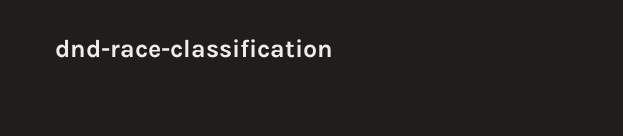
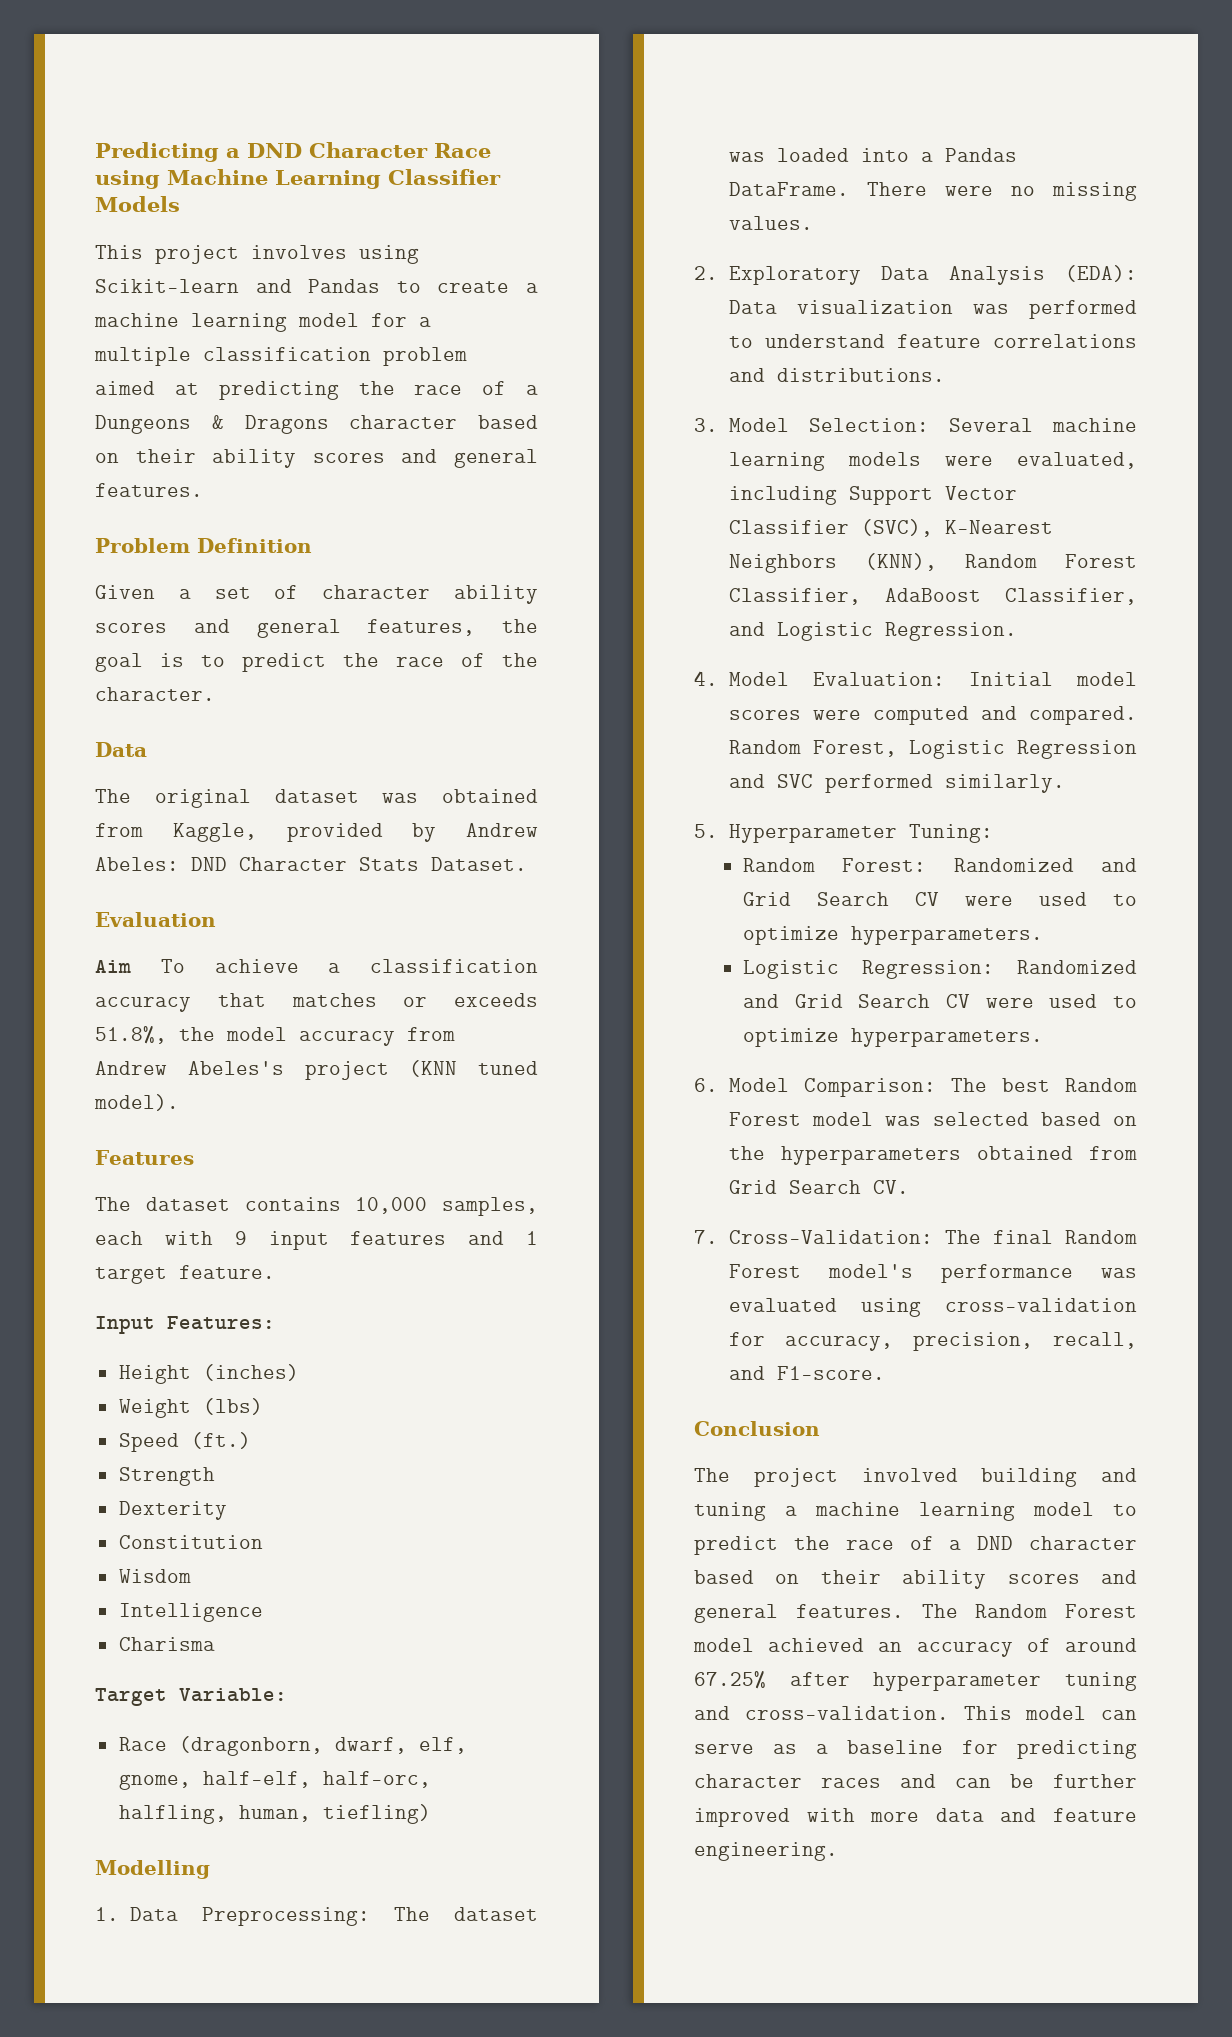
- dnd-race-classification
+ Predicting a DND Character Race using Machine Learning Classifier Models
+ This project involves using Scikit-learn and Pandas to create a machine learning model for a multiple classification problem aimed at predicting the race of a Dungeons & Dragons character based on their ability scores and general features.
+ Problem Definition
+ Given a set of character ability scores and general features, the goal is to predict the race of the character.
+ Data
+ The original dataset was obtained from Kaggle, provided by Andrew Abeles: DND Character Stats Dataset.
+ Evaluation
+ Aim To achieve a classification accuracy that matches or exceeds 51.8%, the model accuracy from Andrew Abeles's project (KNN tuned model).
+ Features
+ The dataset contains 10,000 samples, each with 9 input features and 1 target feature.
+ Input Features:
+ Height (inches)
+ Weight (lbs)
+ Speed (ft.)
+ Strength
+ Dexterity
+ Constitution
+ Wisdom
+ Intelligence
+ Charisma
+ Target Variable:
+ Race (dragonborn, dwarf, elf, gnome, half-elf, half-orc, halfling, human, tiefling)
+ Modelling
+ 1. Data Preprocessing: The dataset was loaded into a Pandas DataFrame. There were no missing values.
+ 2. Exploratory Data Analysis (EDA): Data visualization was performed to understand feature correlations and distributions.
+ 3. Model Selection: Several machine learning models were evaluated, including Support Vector Classifier (SVC), K-Nearest Neighbors (KNN), Random Forest Classifier, AdaBoost Classifier, and Logistic Regression.
+ 4. Model Evaluation: Initial model scores were computed and compared. Random Forest, Logistic Regression and SVC performed similarly.
+ 5. Hyperparameter Tuning:
+ Random Forest: Randomized and Grid Search CV were used to optimize hyperparameters.
+ Logistic Regression: Randomized and Grid Search CV were used to optimize hyperparameters.
+ 6. Model Comparison: The best Random Forest model was selected based on the hyperparameters obtained from Grid Search CV.
+ 7. Cross-Validation: The final Random Forest model's performance was evaluated using cross-validation for accuracy, precision, recall, and F1-score.
+ Conclusion
+ The project involved building and tuning a machine learning model to predict the race of a DND character based on their ability scores and general features. The Random Forest model achieved an accuracy of around 67.25% after hyperparameter tuning and cross-validation. This model can serve as a baseline for predicting character races and can be further improved with more data and feature engineering.

